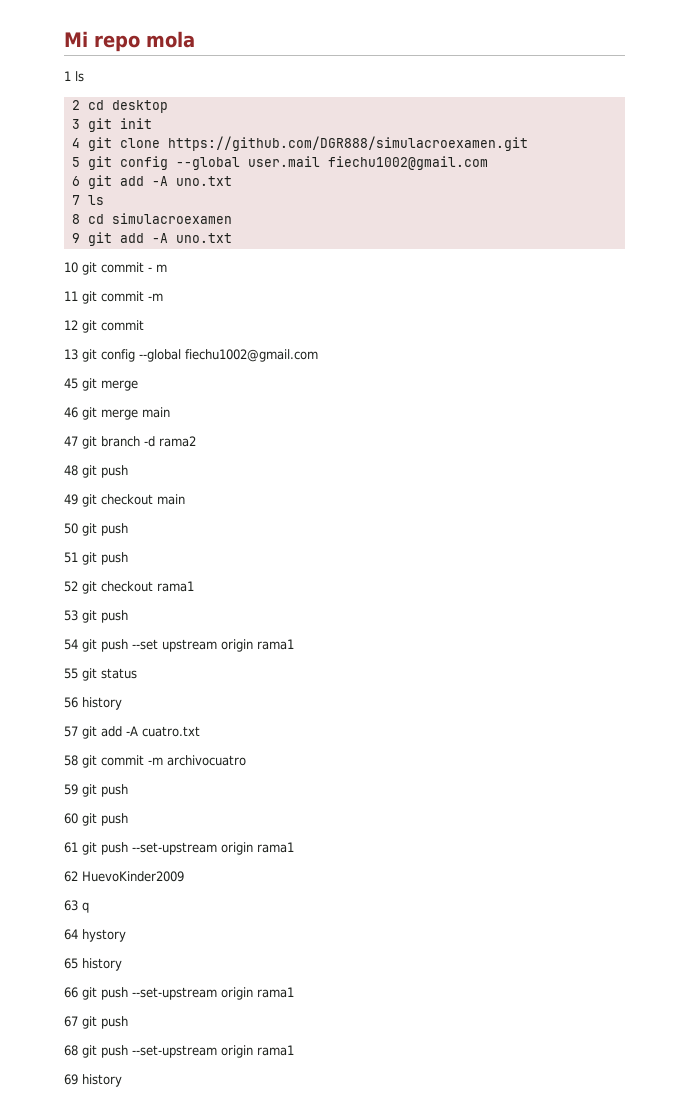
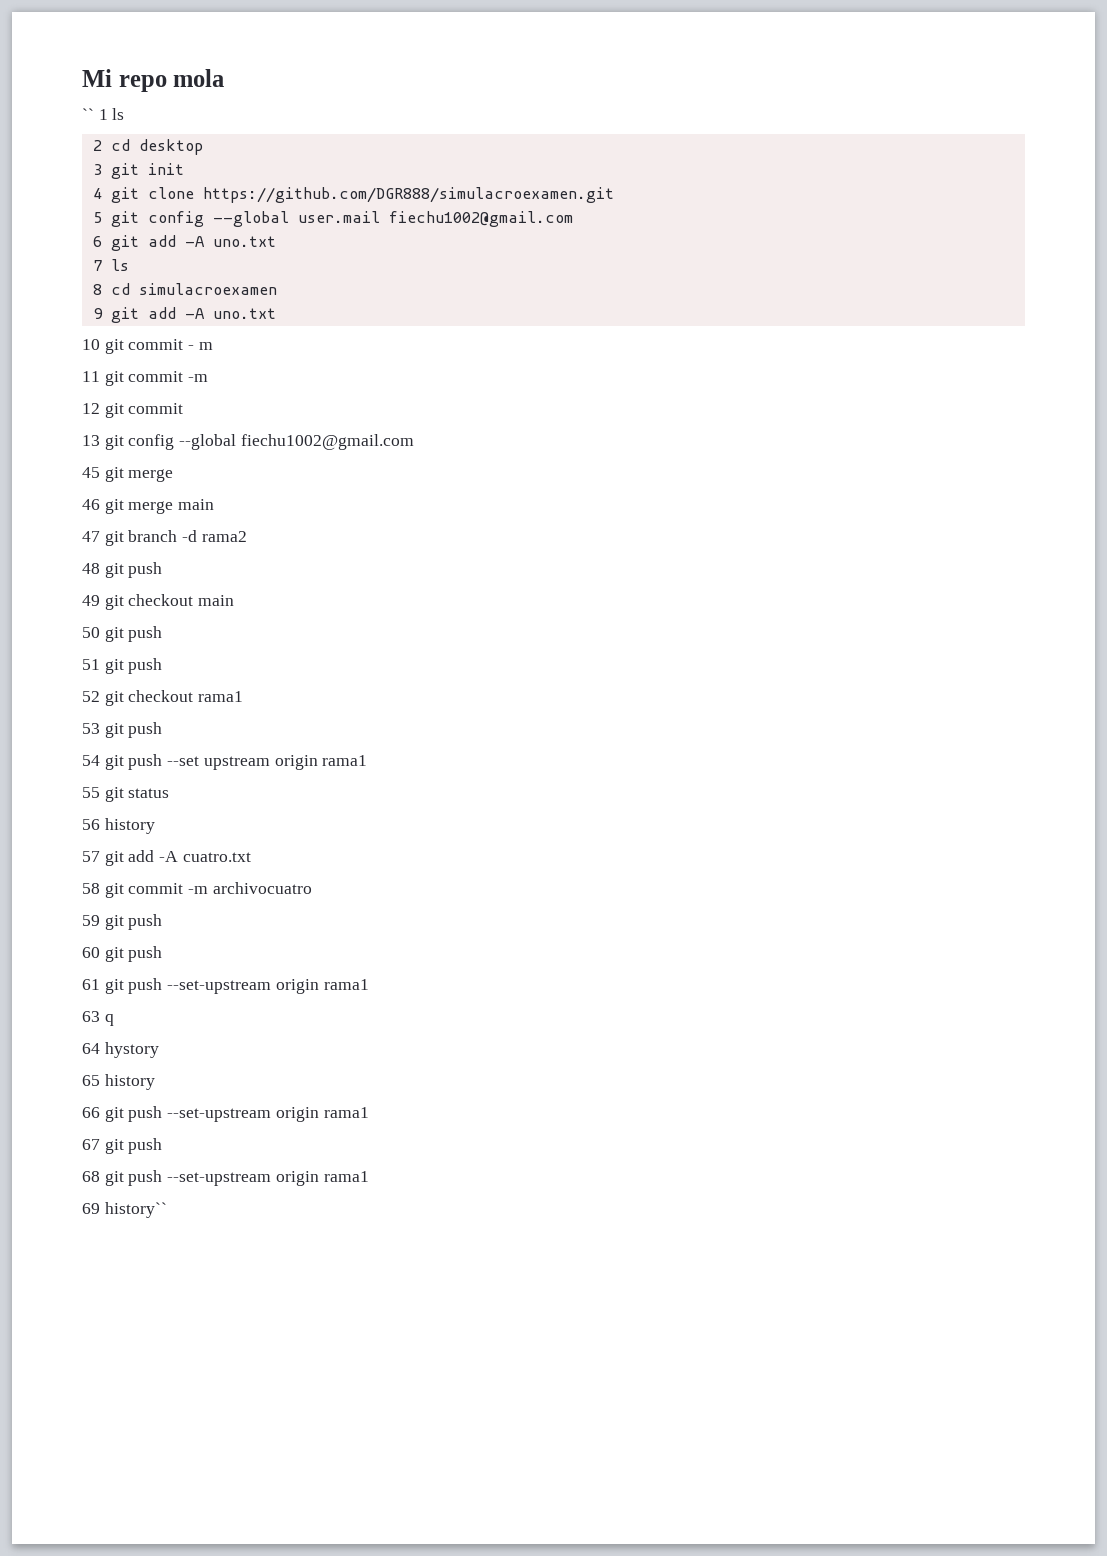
- 1 ls
+ `` 1 ls
- 62 HuevoKinder2009
- 69 history
+ 69 history``

